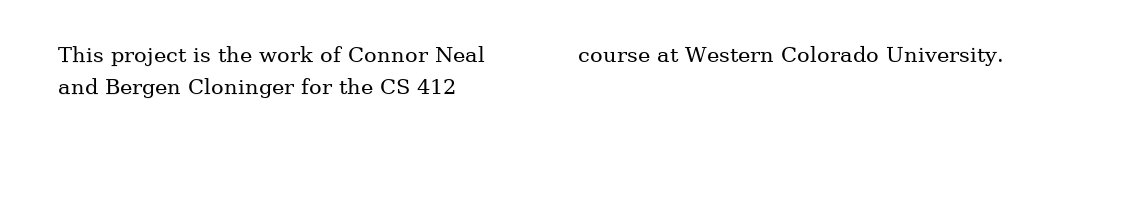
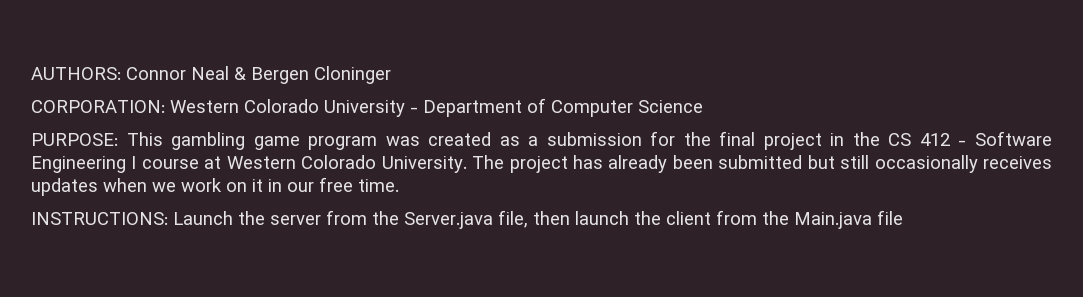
- This project is the work of Connor Neal and Bergen Cloninger for the CS 412 course at Western Colorado University.
+ AUTHORS: Connor Neal & Bergen Cloninger
+ CORPORATION: Western Colorado University - Department of Computer Science
+ PURPOSE: This gambling game program was created as a submission for the final project in the CS 412 - Software Engineering I course at Western Colorado University.
+ The project has already been submitted but still occasionally receives updates when we work on it in our free time.
+ INSTRUCTIONS: Launch the server from the Server.java file, then launch the client from the Main.java file

